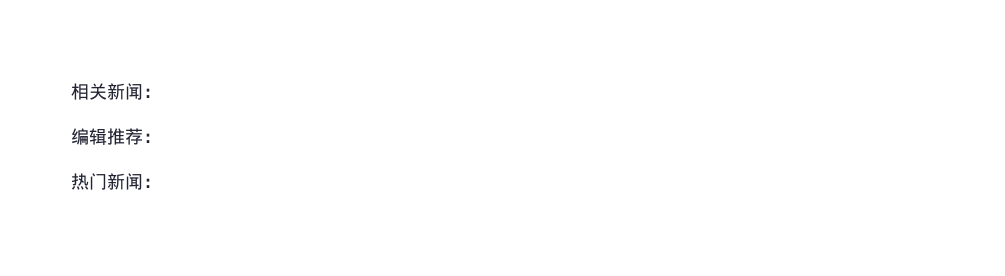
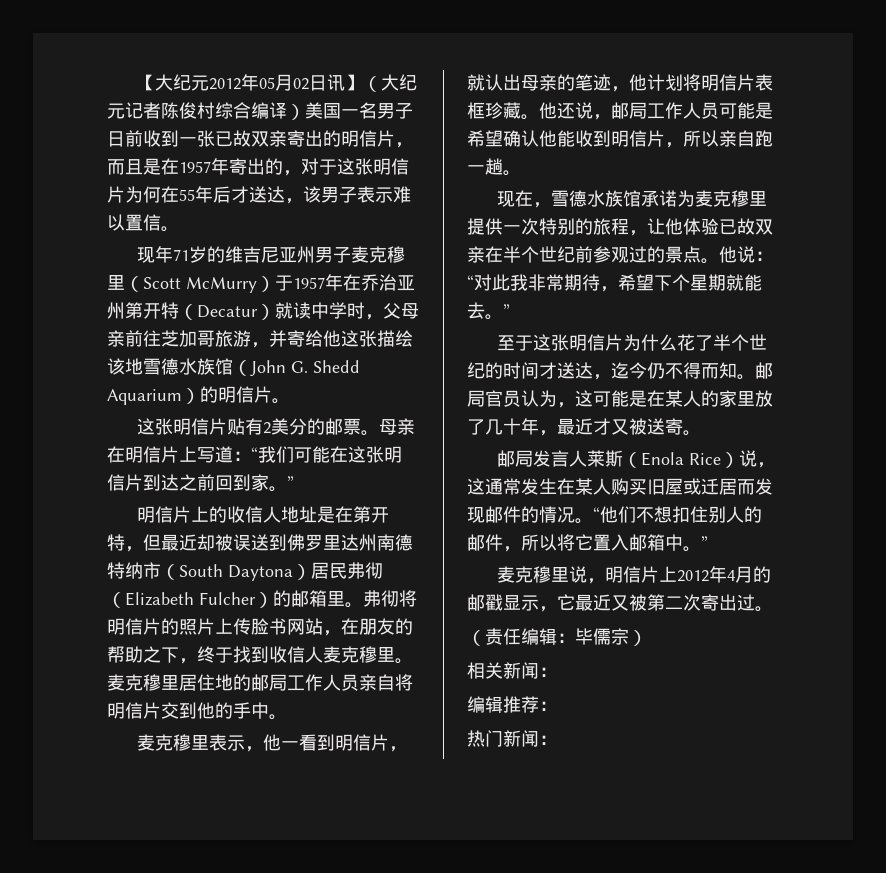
+ 【大纪元2012年05月02日讯】（大纪元记者陈俊村综合编译）美国一名男子日前收到一张已故双亲寄出的明信片，而且是在1957年寄出的，对于这张明信片为何在55年后才送达，该男子表示难以置信。
+ 现年71岁的维吉尼亚州男子麦克穆里（Scott McMurry）于1957年在乔治亚州第开特（Decatur）就读中学时，父母亲前往芝加哥旅游，并寄给他这张描绘该地雪德水族馆（John G. Shedd Aquarium）的明信片。
+ 这张明信片贴有2美分的邮票。母亲在明信片上写道：“我们可能在这张明信片到达之前回到家。”
+ 明信片上的收信人地址是在第开特，但最近却被误送到佛罗里达州南德特纳市（South Daytona）居民弗彻（Elizabeth Fulcher）的邮箱里。弗彻将明信片的照片上传脸书网站，在朋友的帮助之下，终于找到收信人麦克穆里。麦克穆里居住地的邮局工作人员亲自将明信片交到他的手中。
+ 麦克穆里表示，他一看到明信片，就认出母亲的笔迹，他计划将明信片表框珍藏。他还说，邮局工作人员可能是希望确认他能收到明信片，所以亲自跑一趟。
+ 现在，雪德水族馆承诺为麦克穆里提供一次特别的旅程，让他体验已故双亲在半个世纪前参观过的景点。他说：“对此我非常期待，希望下个星期就能去。”
+ 至于这张明信片为什么花了半个世纪的时间才送达，迄今仍不得而知。邮局官员认为，这可能是在某人的家里放了几十年，最近才又被送寄。
+ 邮局发言人莱斯（Enola Rice）说，这通常发生在某人购买旧屋或迁居而发现邮件的情况。“他们不想扣住别人的邮件，所以将它置入邮箱中。”
+ 麦克穆里说，明信片上2012年4月的邮戳显示，它最近又被第二次寄出过。
+ （责任编辑：毕儒宗）

